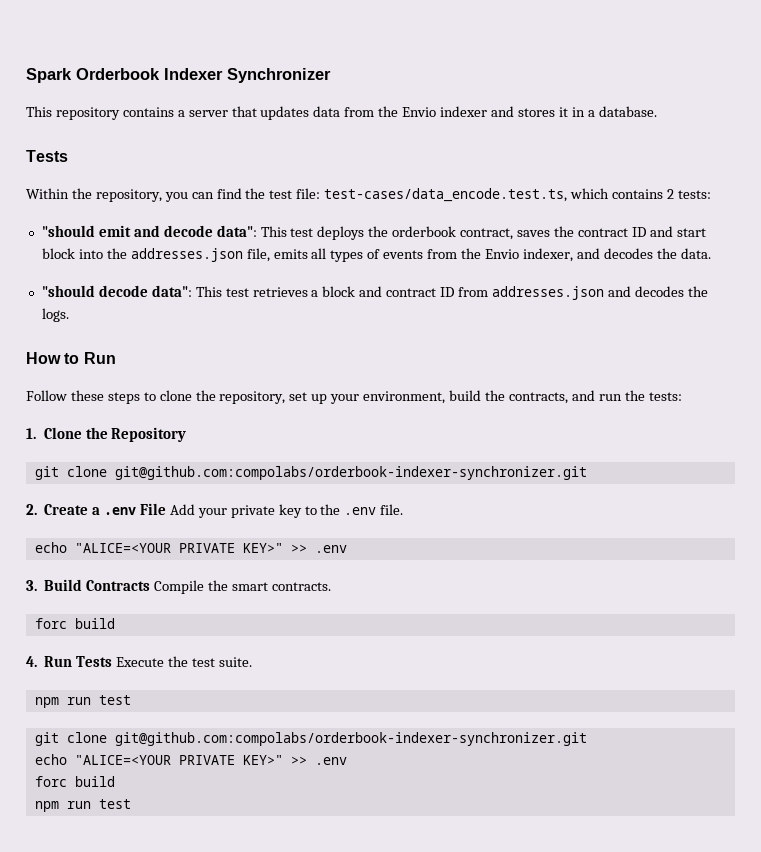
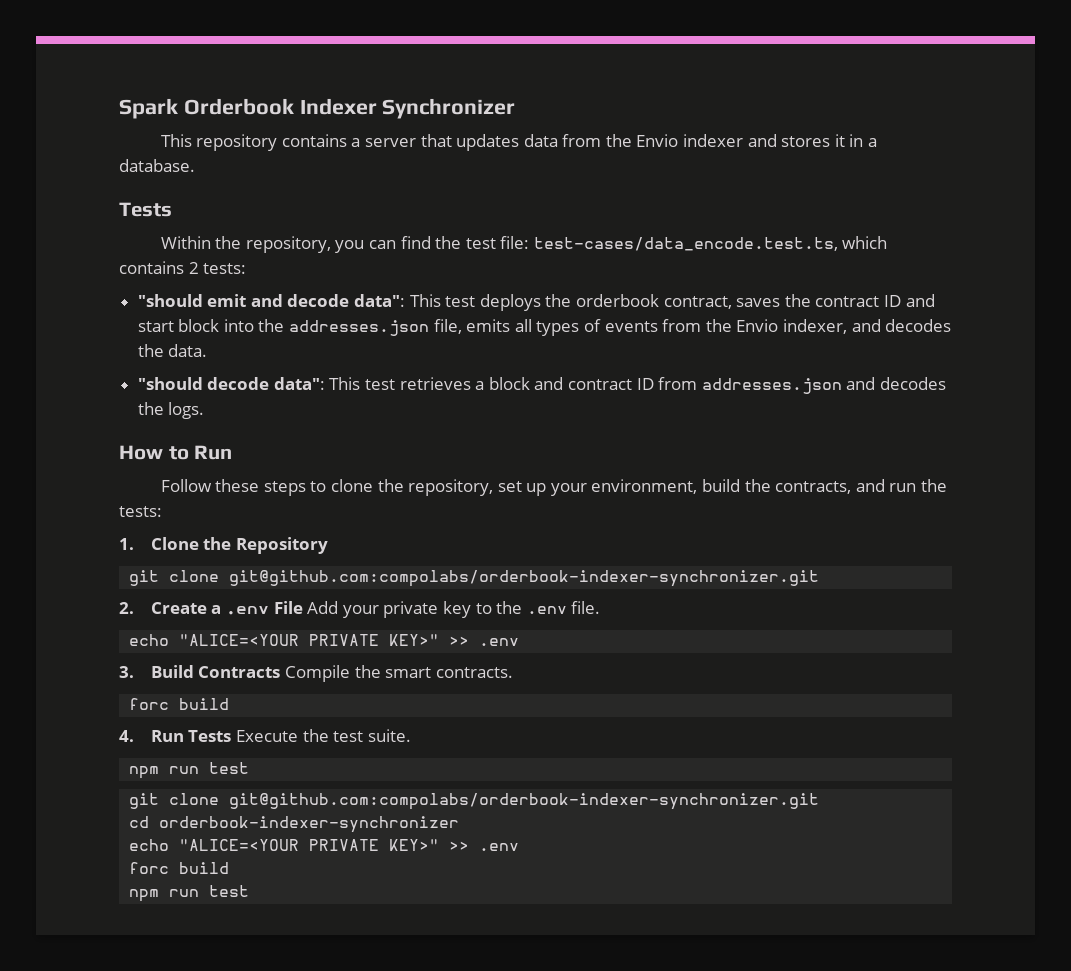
+ cd orderbook-indexer-synchronizer

